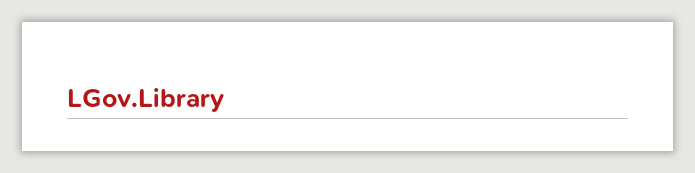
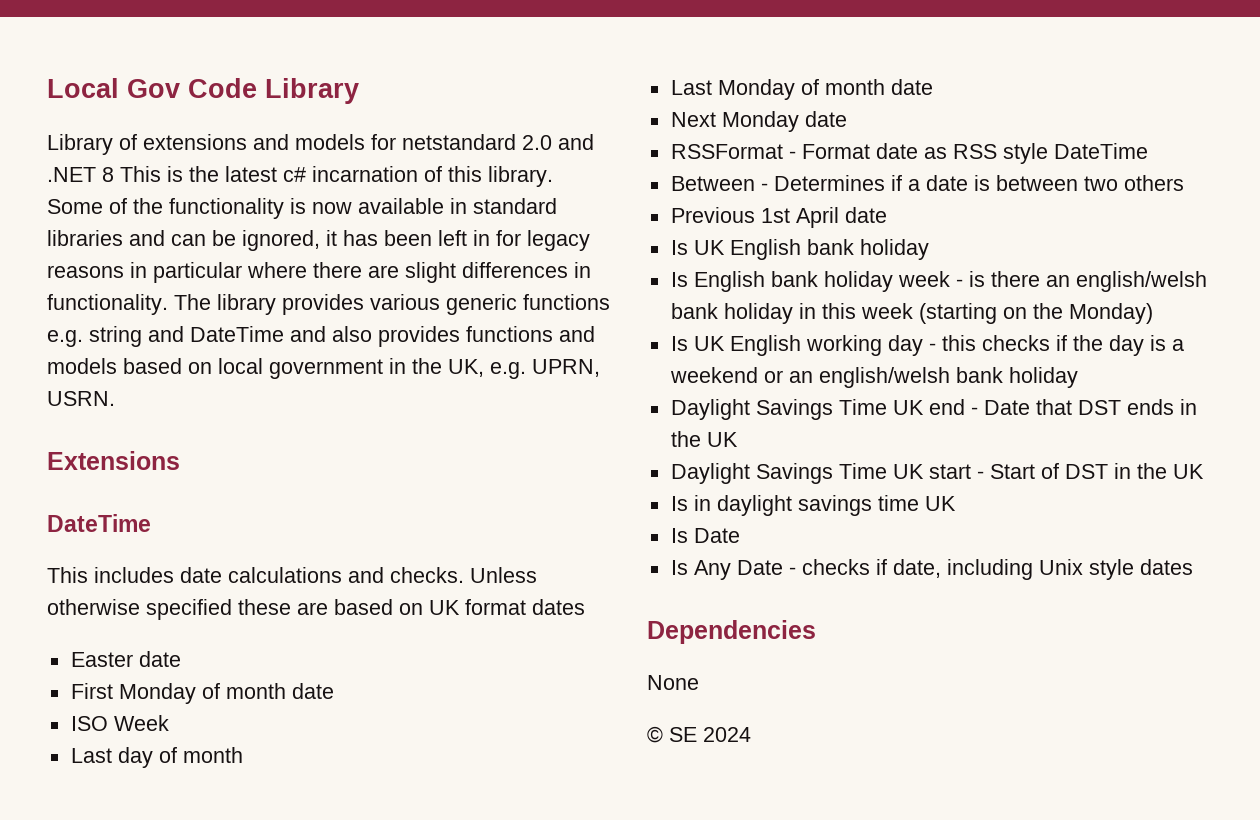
- LGov.Library
+ Local Gov Code Library
+ Library of extensions and models for netstandard 2.0 and .NET 8 This is the latest c# incarnation of this library. Some of the functionality is now available in standard libraries and can be ignored, it has been left in for legacy reasons in particular where there are slight differences in functionality. The library provides various generic functions e.g. string and DateTime and also provides functions and models based on local government in the UK, e.g. UPRN, USRN.
+ Extensions
+ DateTime
+ This includes date calculations and checks. Unless otherwise specified these are based on UK format dates
+ Easter date
+ First Monday of month date
+ ISO Week
+ Last day of month
+ Last Monday of month date
+ Next Monday date
+ RSSFormat - Format date as RSS style DateTime
+ Between - Determines if a date is between two others
+ Previous 1st April date
+ Is UK English bank holiday
+ Is English bank holiday week - is there an english/welsh bank holiday in this week (starting on the Monday)
+ Is UK English working day - this checks if the day is a weekend or an english/welsh bank holiday
+ Daylight Savings Time UK end - Date that DST ends in the UK
+ Daylight Savings Time UK start - Start of DST in the UK
+ Is in daylight savings time UK
+ Is Date
+ Is Any Date - checks if date, including Unix style dates
+ Dependencies
+ None
+ © SE 2024

